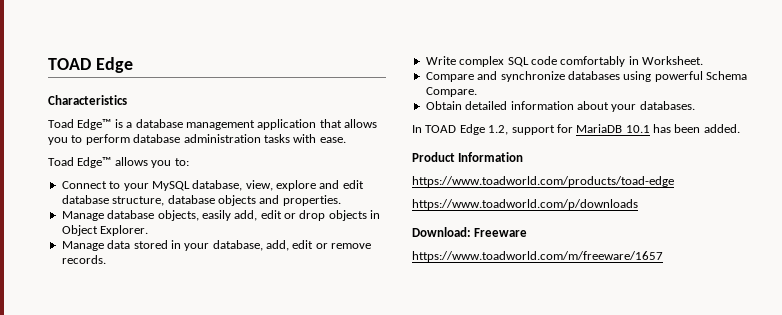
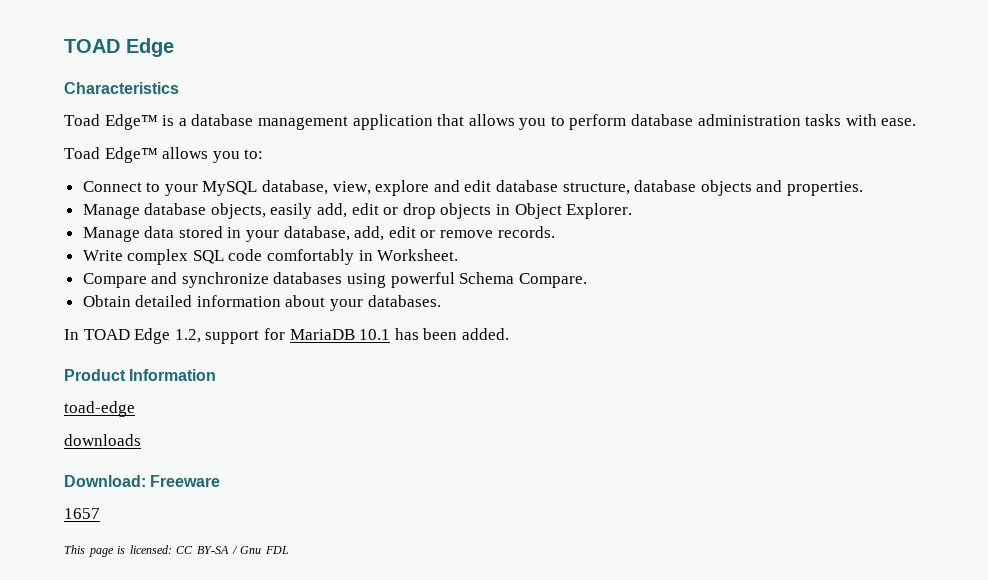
- https://www.toadworld.com/products/toad-edge
- https://www.toadworld.com/p/downloads
+ toad-edge
+ downloads
- https://www.toadworld.com/m/freeware/1657
+ 1657
+ This page is licensed: CC BY-SA / Gnu FDL

